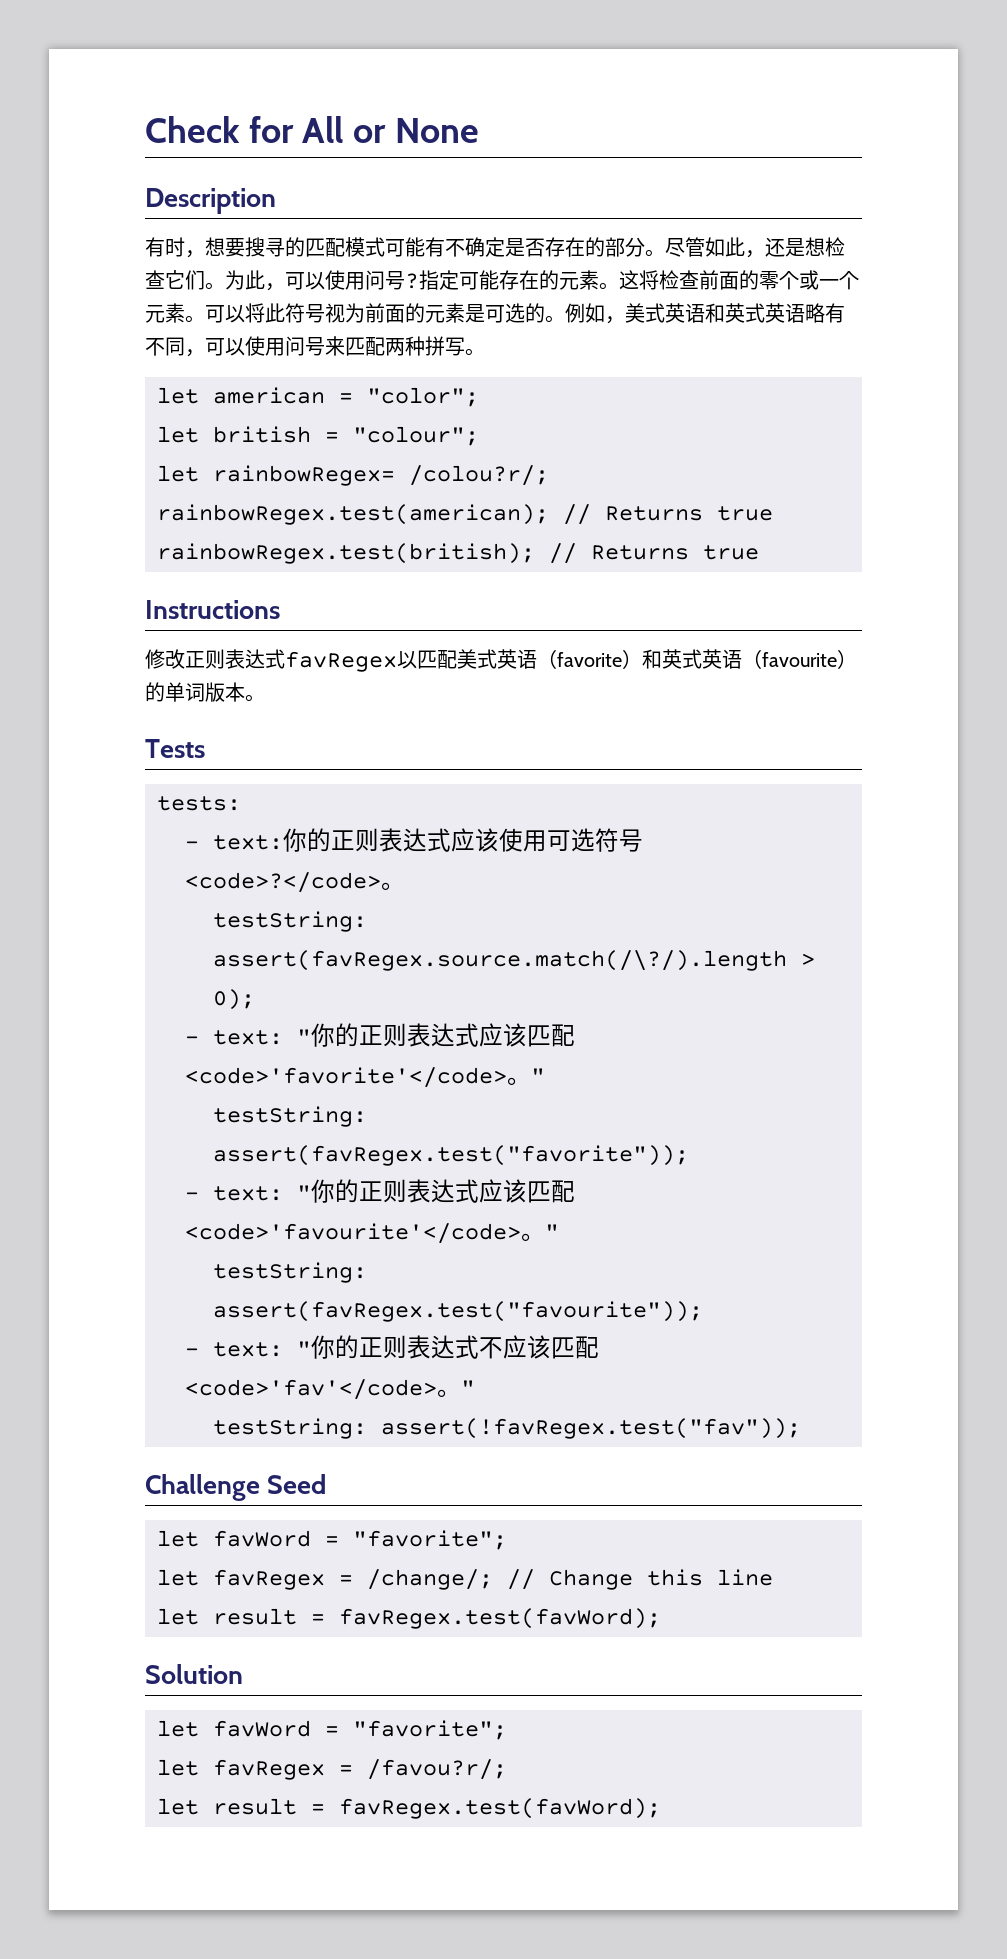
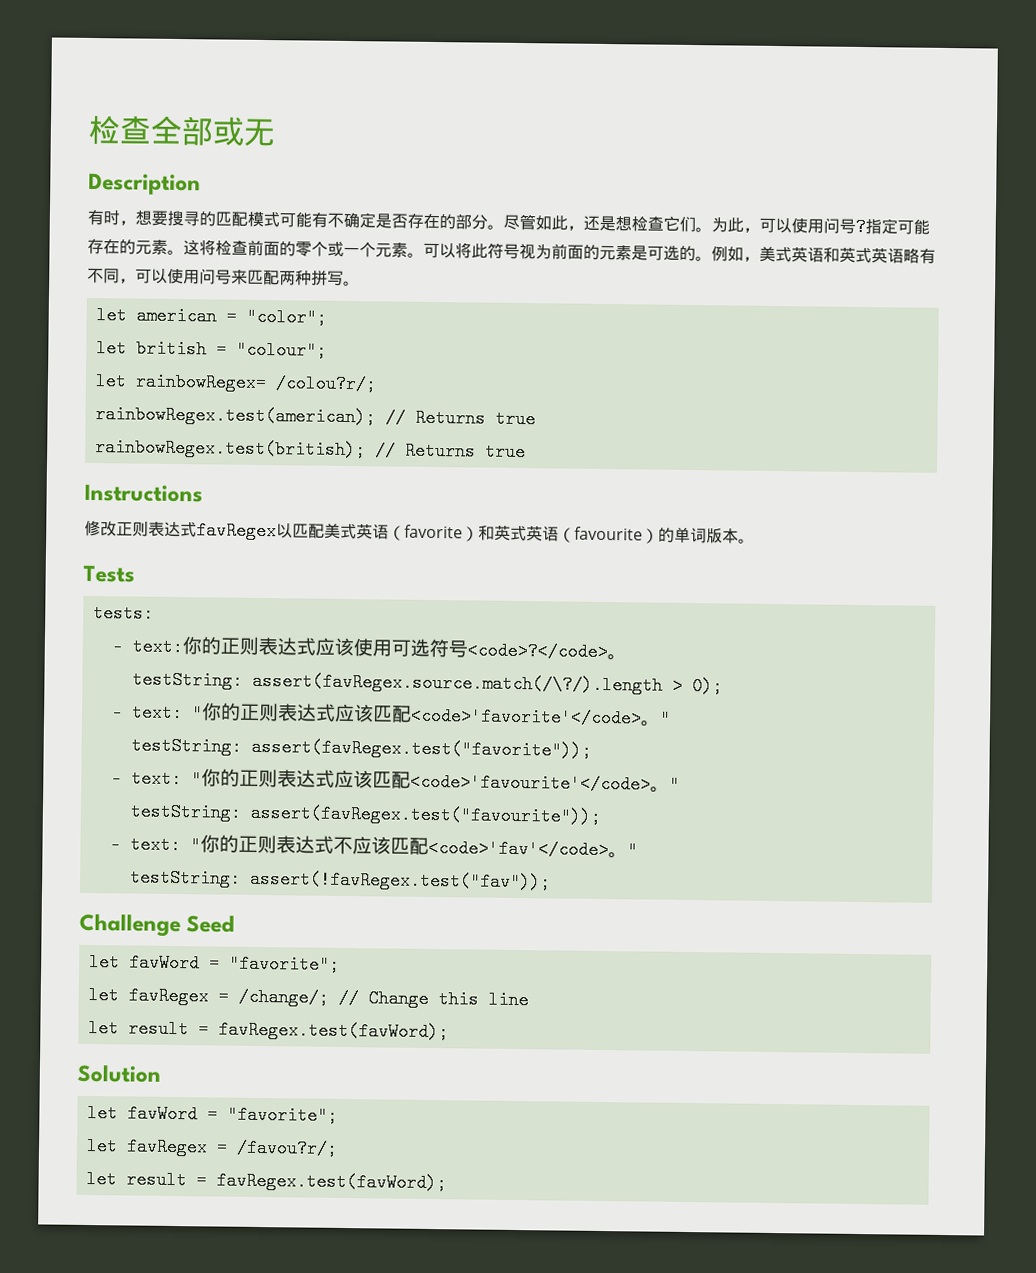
- Check for All or None
+ 检查全部或无

